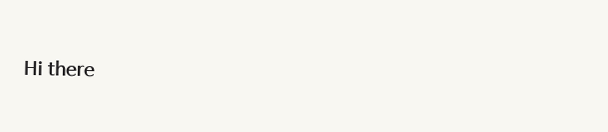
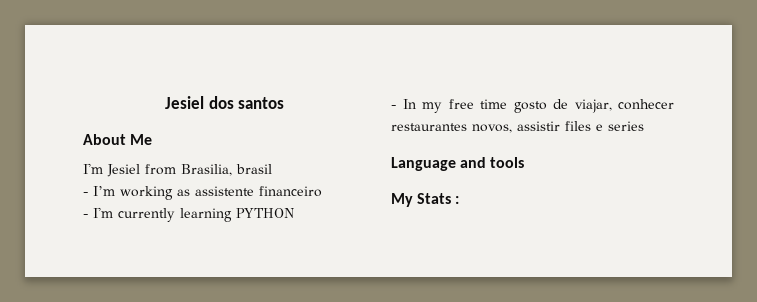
- Hi there
+ Jesiel dos santos
+ About Me
+ I'm Jesiel from Brasilia, brasil
+ - I’m working as assistente financeiro
+ - I'm currently learning PYTHON
+ - In my free time gosto de viajar, conhecer restaurantes novos, assistir files e series
+ Language and tools
+ My Stats :

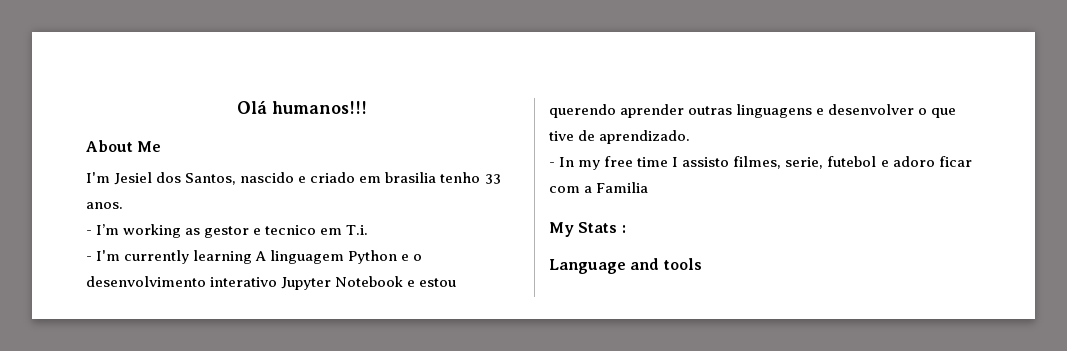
- Jesiel dos santos
+ Olá humanos!!!
- I'm Jesiel from Brasilia, brasil
+ I'm Jesiel dos Santos, nascido e criado em brasilia tenho 33 anos.
- - I’m working as assistente financeiro
+ - I’m working as gestor e tecnico em T.i.
- - I'm currently learning PYTHON
+ - I'm currently learning A linguagem Python e o desenvolvimento interativo Jupyter Notebook e estou querendo aprender outras linguagens e desenvolver o que tive de aprendizado.
- - In my free time gosto de viajar, conhecer restaurantes novos, assistir files e series
+ - In my free time I assisto filmes, serie, futebol e adoro ficar com a Familia
+ My Stats :
- My Stats :

